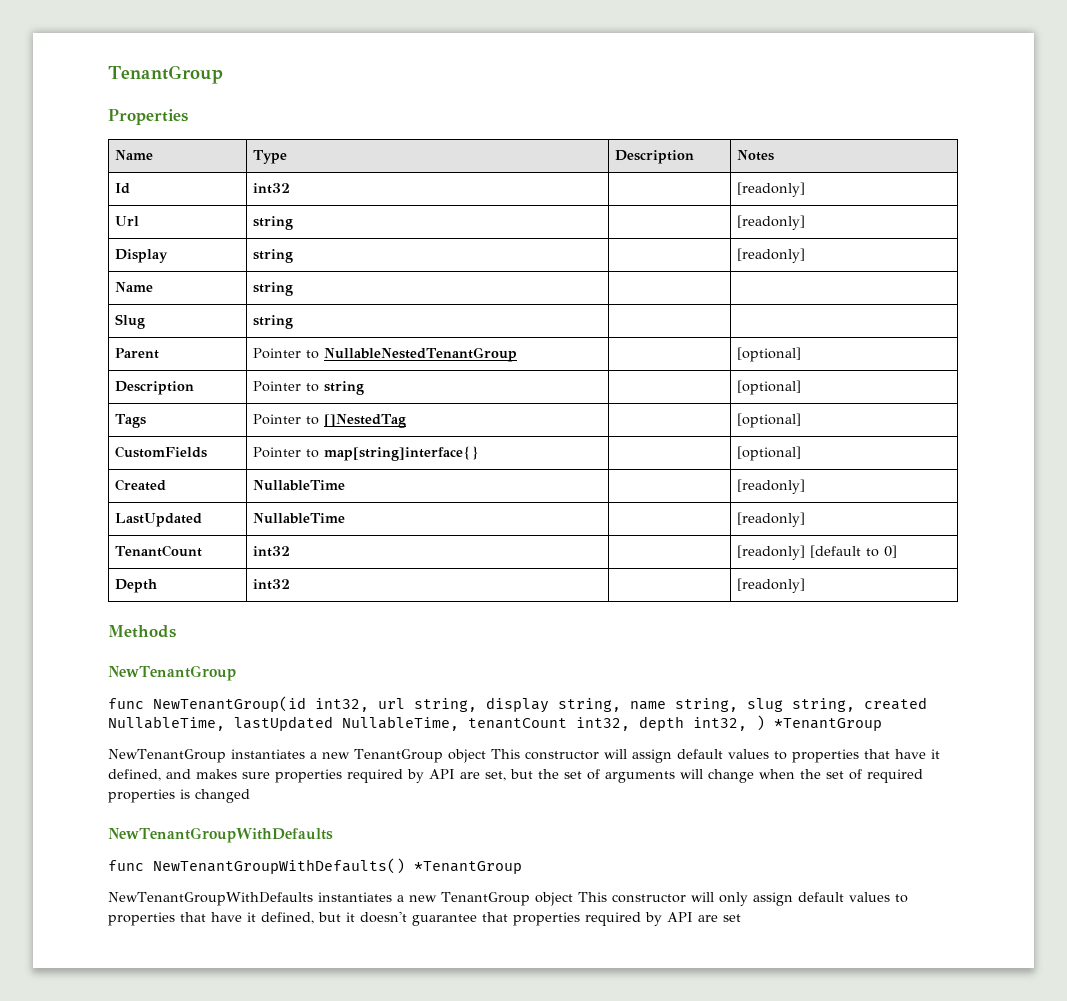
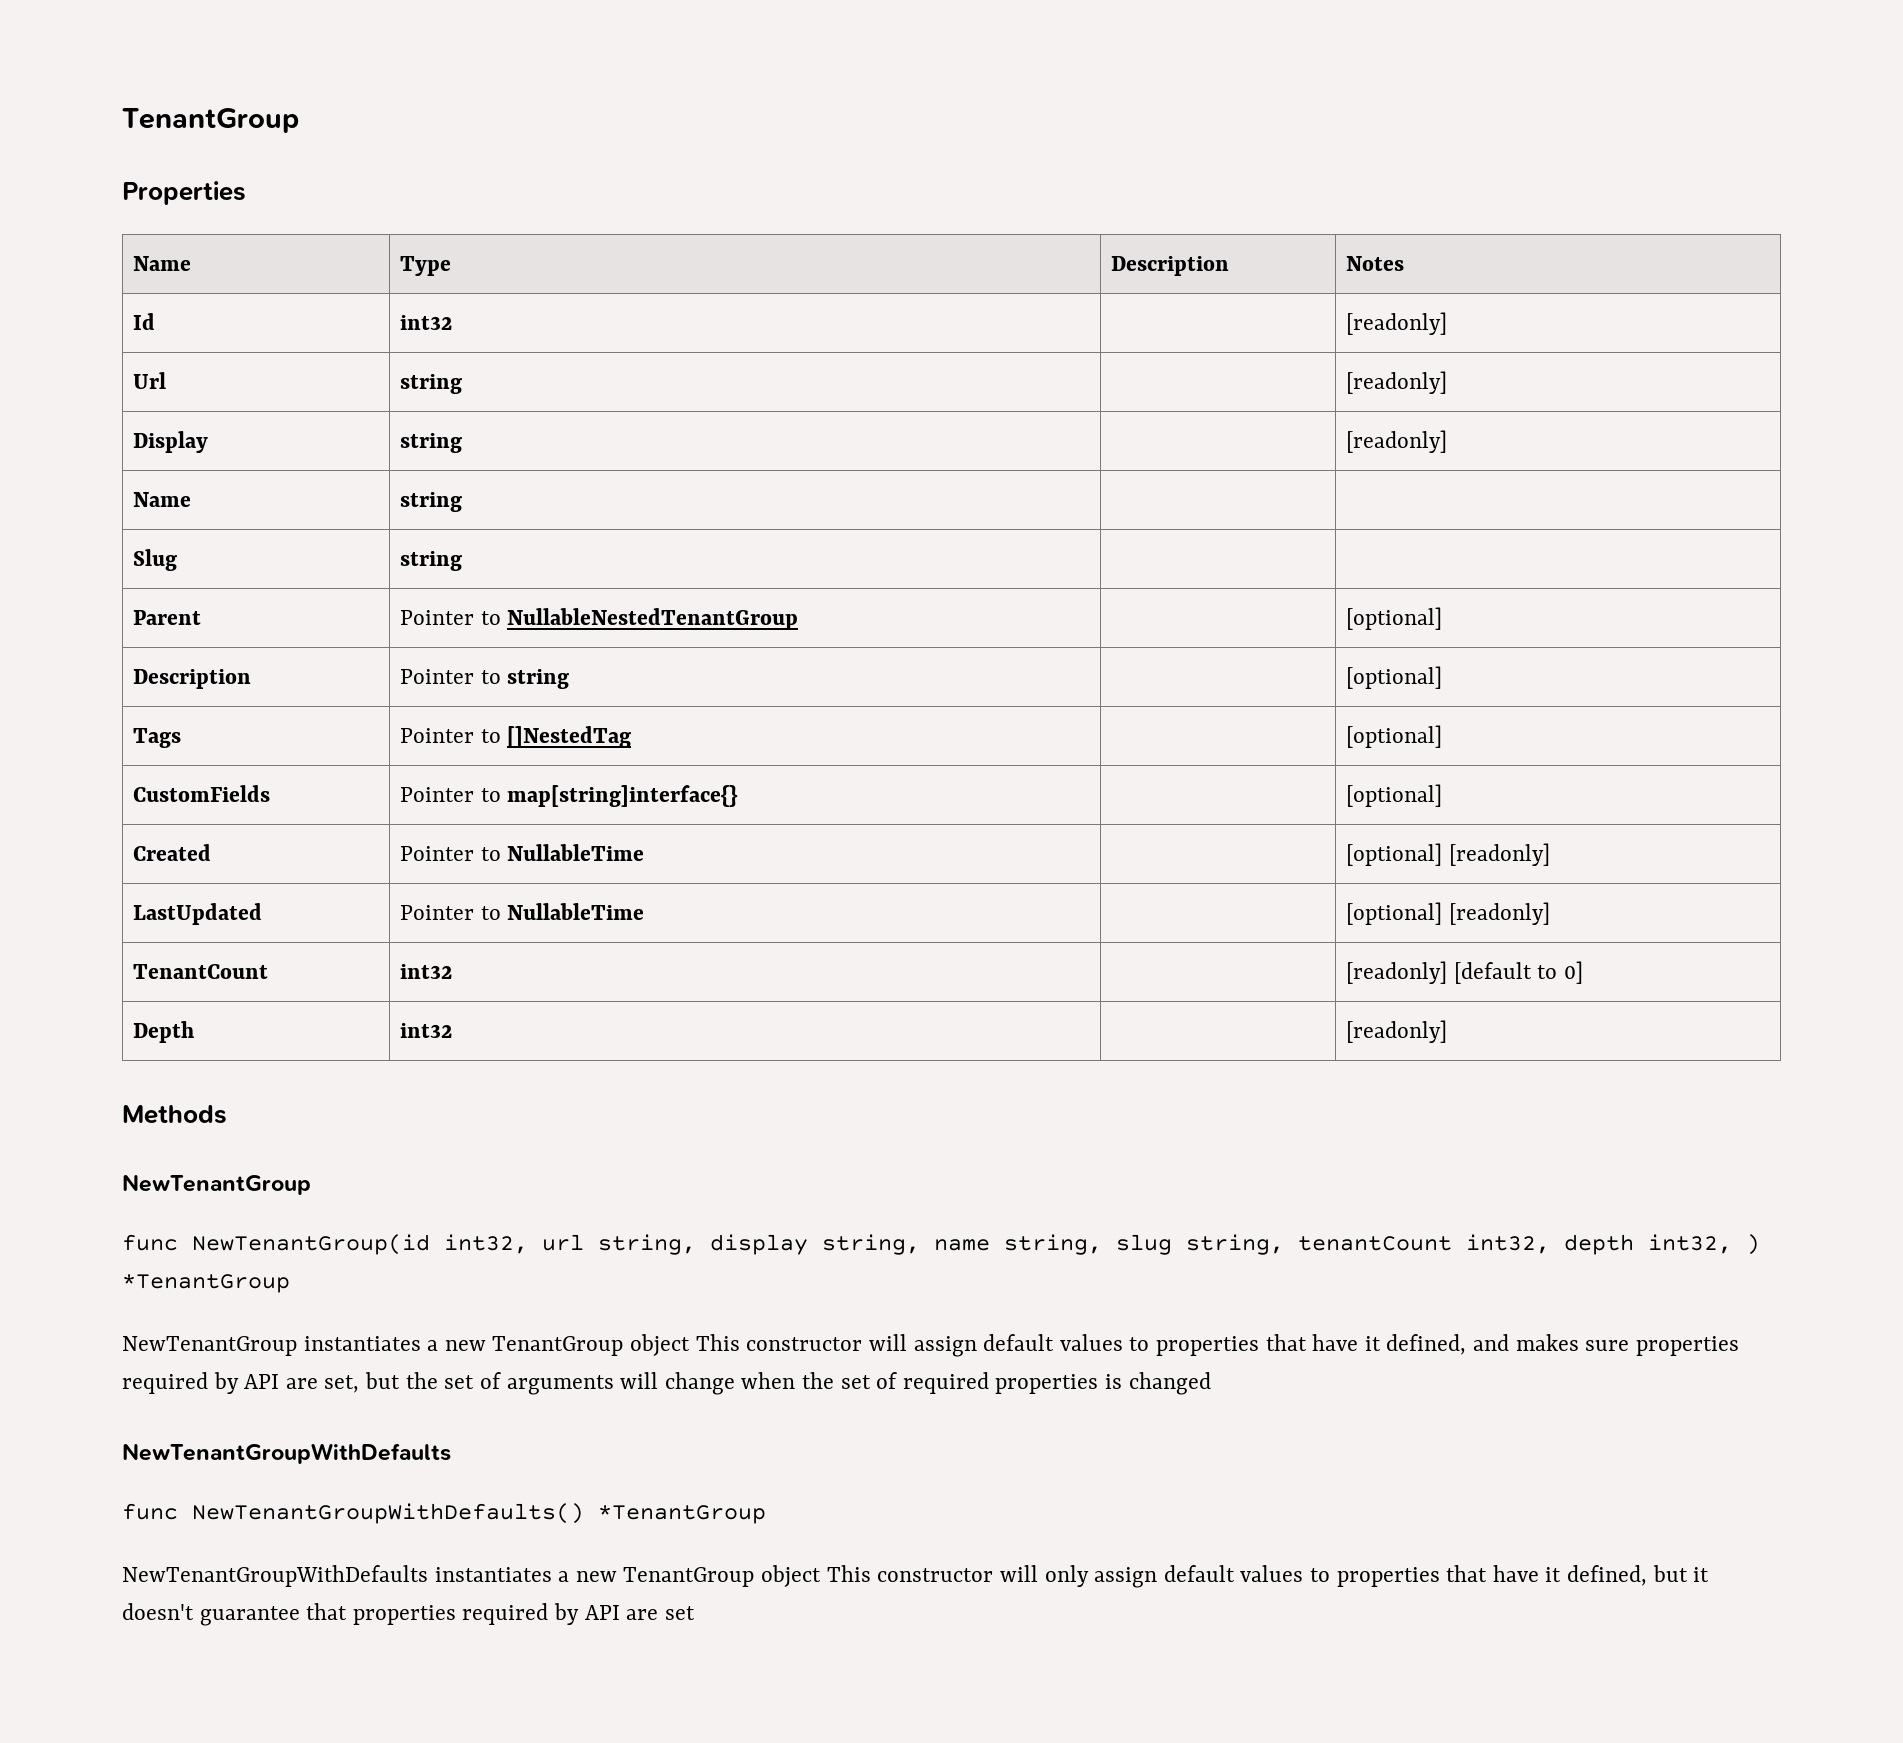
- Created | NullableTime | | [readonly]
+ Created | Pointer to NullableTime | | [optional] [readonly]
- LastUpdated | NullableTime | | [readonly]
+ LastUpdated | Pointer to NullableTime | | [optional] [readonly]
- func NewTenantGroup(id int32, url string, display string, name string, slug string, created NullableTime, lastUpdated NullableTime, tenantCount int32, depth int32, ) *TenantGroup
+ func NewTenantGroup(id int32, url string, display string, name string, slug string, tenantCount int32, depth int32, ) *TenantGroup

